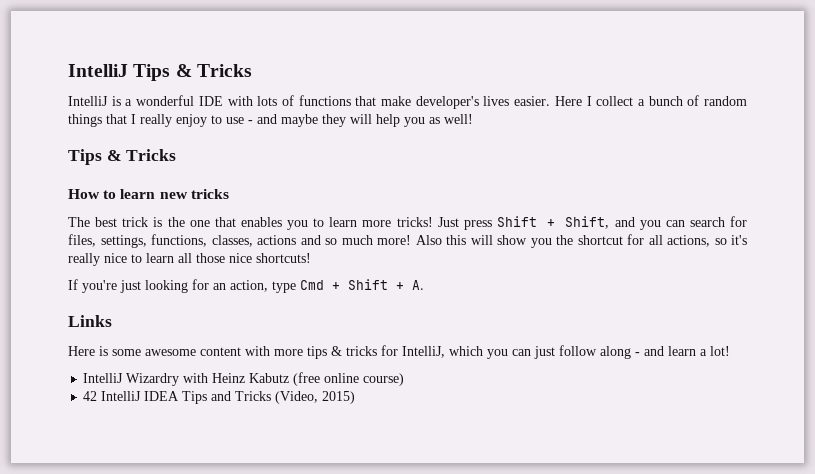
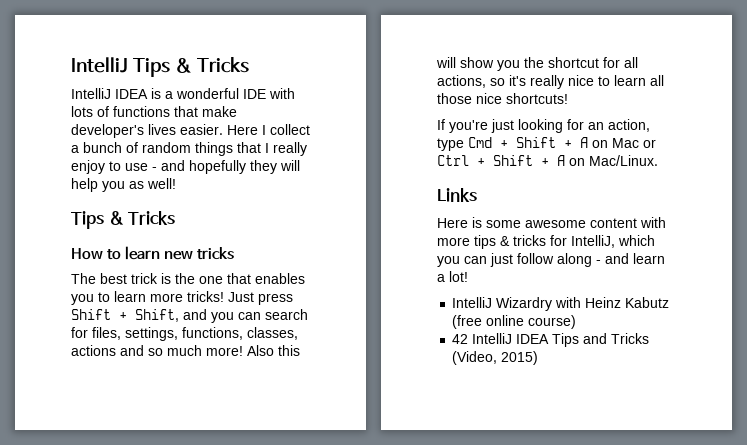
- IntelliJ is a wonderful IDE with lots of functions that make developer's lives easier.
+ IntelliJ IDEA is a wonderful IDE with lots of functions that make developer's lives easier.
- Here I collect a bunch of random things that I really enjoy to use - and maybe they will help you as well!
+ Here I collect a bunch of random things that I really enjoy to use - and hopefully they will help you as well!
- If you're just looking for an action, type Cmd + Shift + A.
+ If you're just looking for an action, type Cmd + Shift + A on Mac or Ctrl + Shift + A on Mac/Linux.

